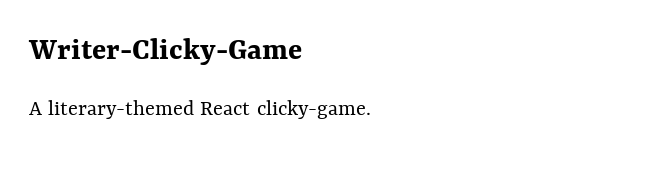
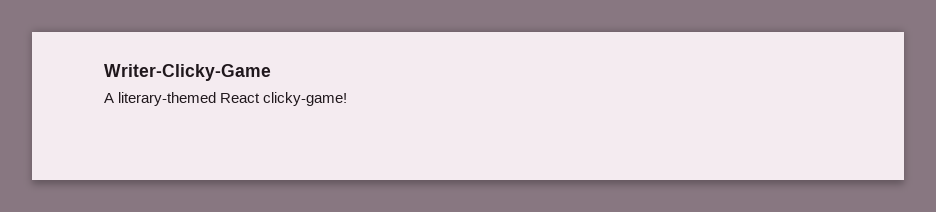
- A literary-themed React clicky-game.
+ A literary-themed React clicky-game!

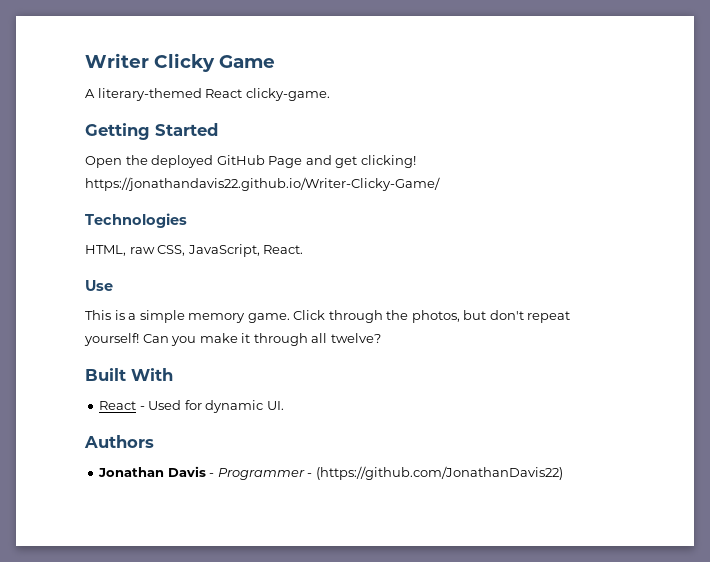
- Writer-Clicky-Game
+ Writer Clicky Game
- A literary-themed React clicky-game!
+ A literary-themed React clicky-game.
+ Getting Started
+ Open the deployed GitHub Page and get clicking! https://jonathandavis22.github.io/Writer-Clicky-Game/
+ Technologies
+ HTML, raw CSS, JavaScript, React.
+ Use
+ This is a simple memory game. Click through the photos, but don't repeat yourself! Can you make it through all twelve?
+ Built With
+ React - Used for dynamic UI.
+ Authors
+ Jonathan Davis - Programmer - (https://github.com/JonathanDavis22)

